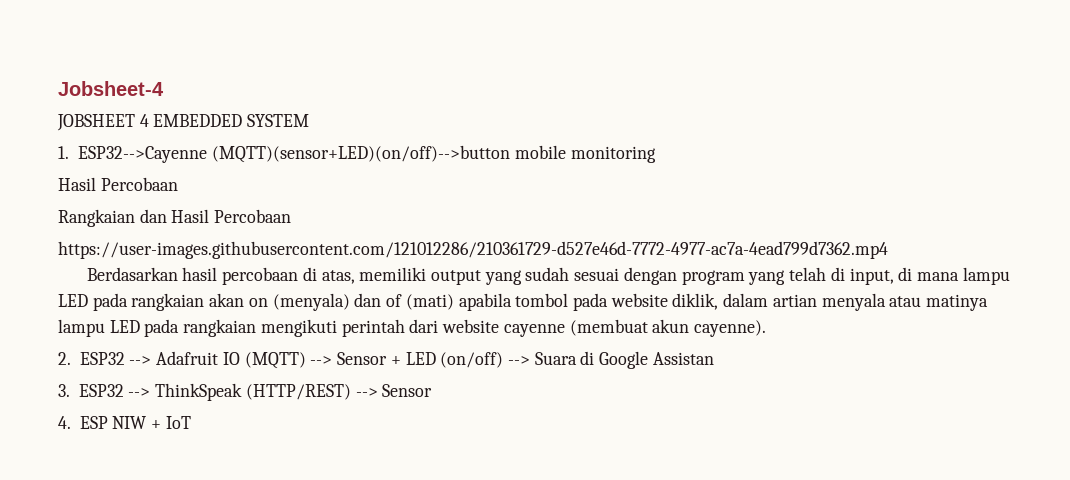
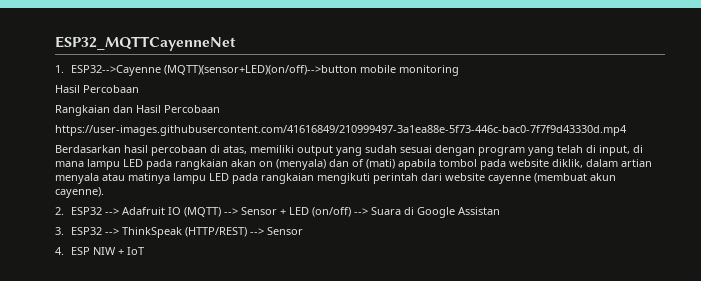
- Jobsheet-4
- JOBSHEET 4 EMBEDDED SYSTEM
+ ESP32_MQTTCayenneNet
- https://user-images.githubusercontent.com/121012286/210361729-d527e46d-7772-4977-ac7a-4ead799d7362.mp4
+ https://user-images.githubusercontent.com/41616849/210999497-3a1ea88e-5f73-446c-bac0-7f7f9d43330d.mp4

